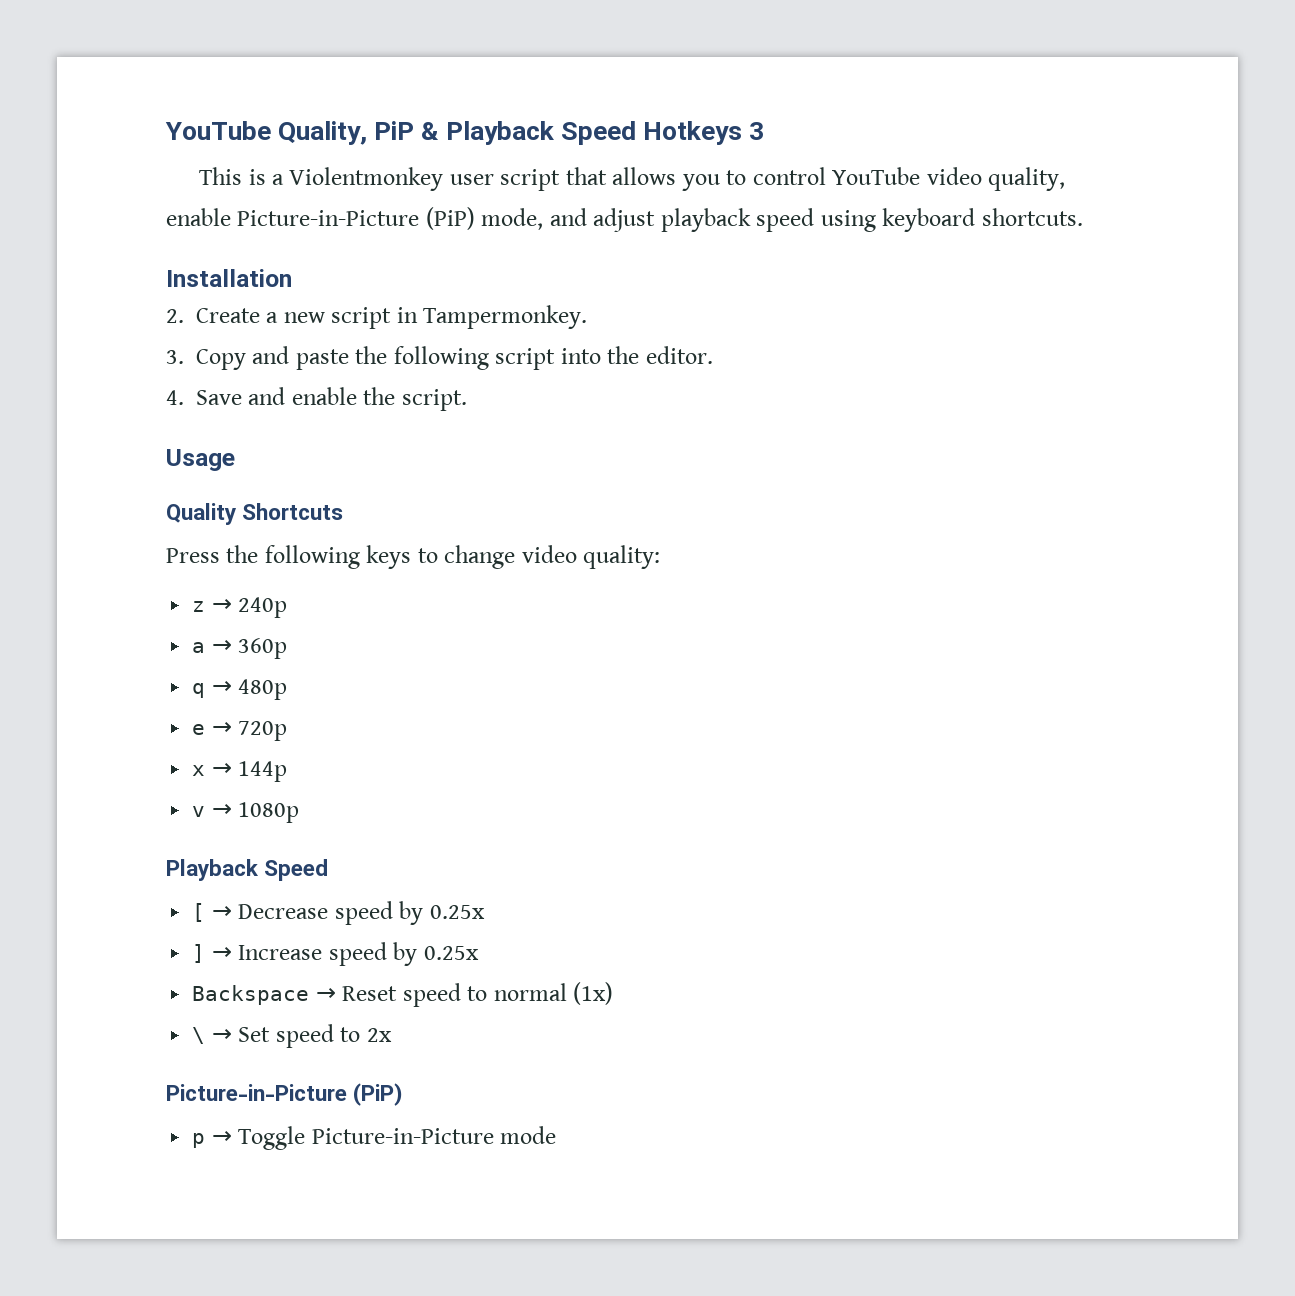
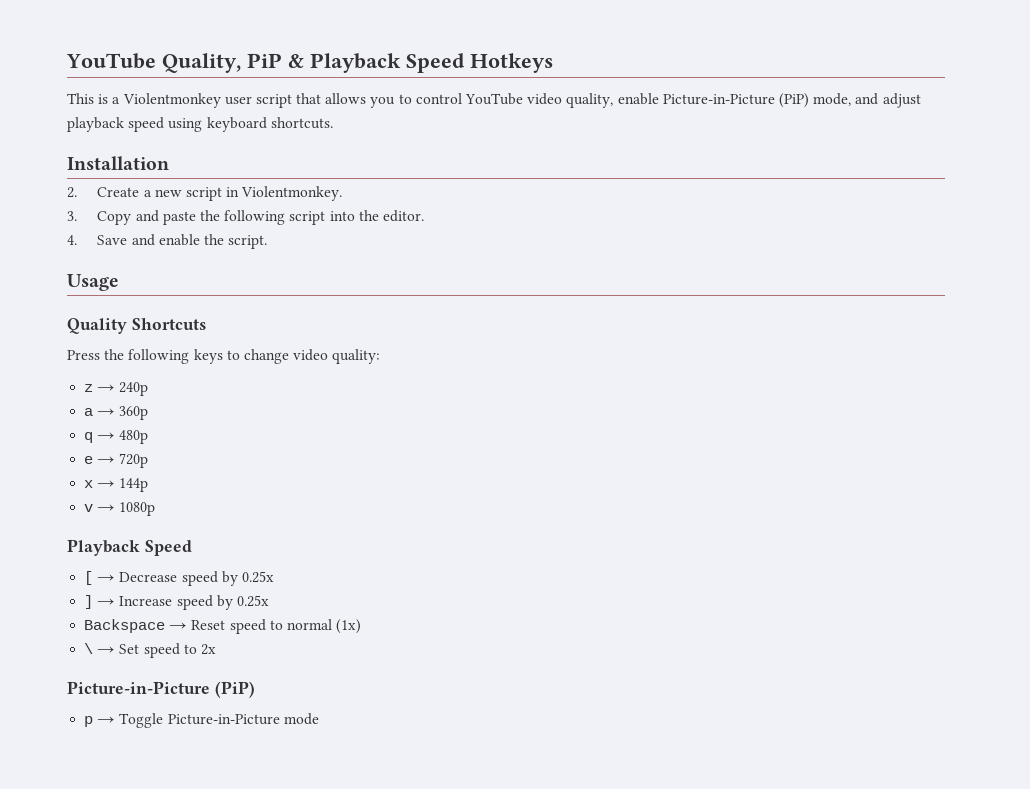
- YouTube Quality, PiP & Playback Speed Hotkeys 3
+ YouTube Quality, PiP & Playback Speed Hotkeys
- 2. Create a new script in Tampermonkey.
+ 2. Create a new script in Violentmonkey.

